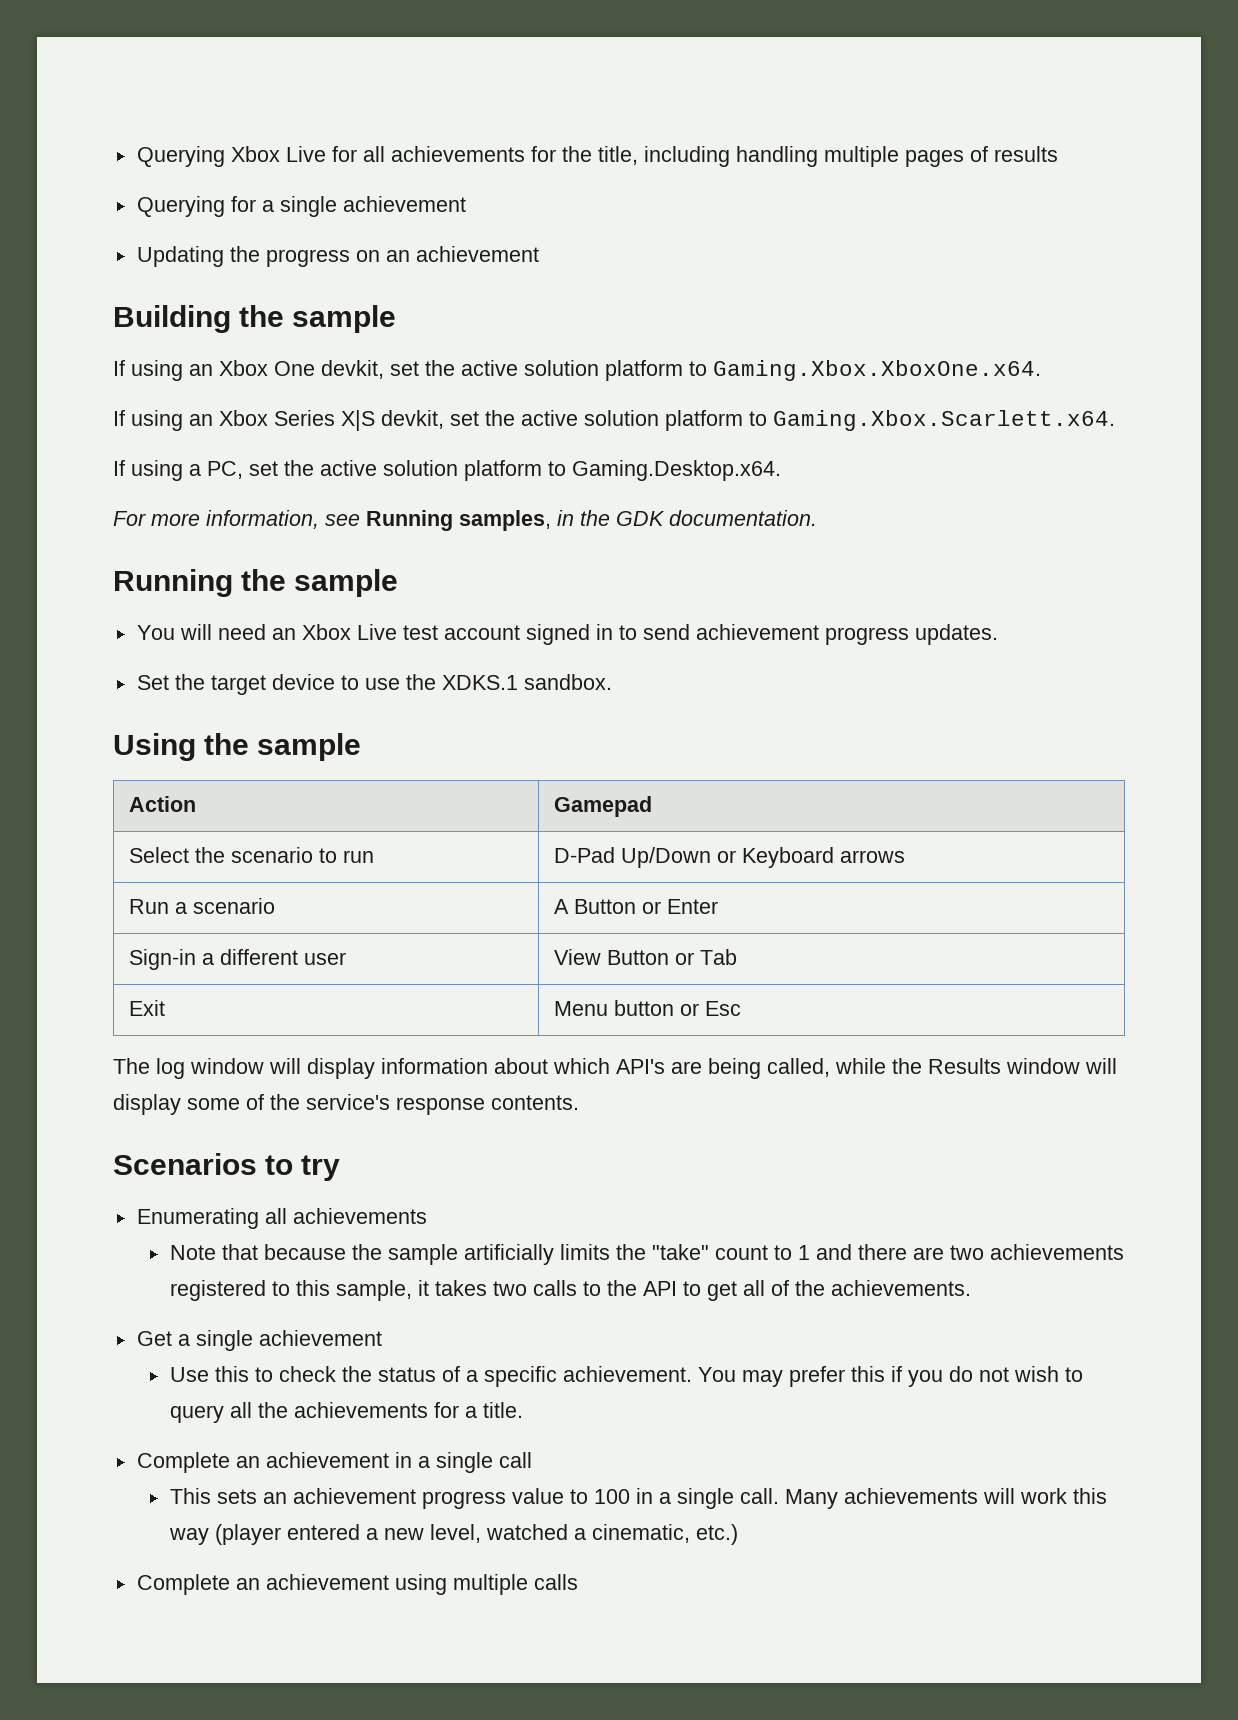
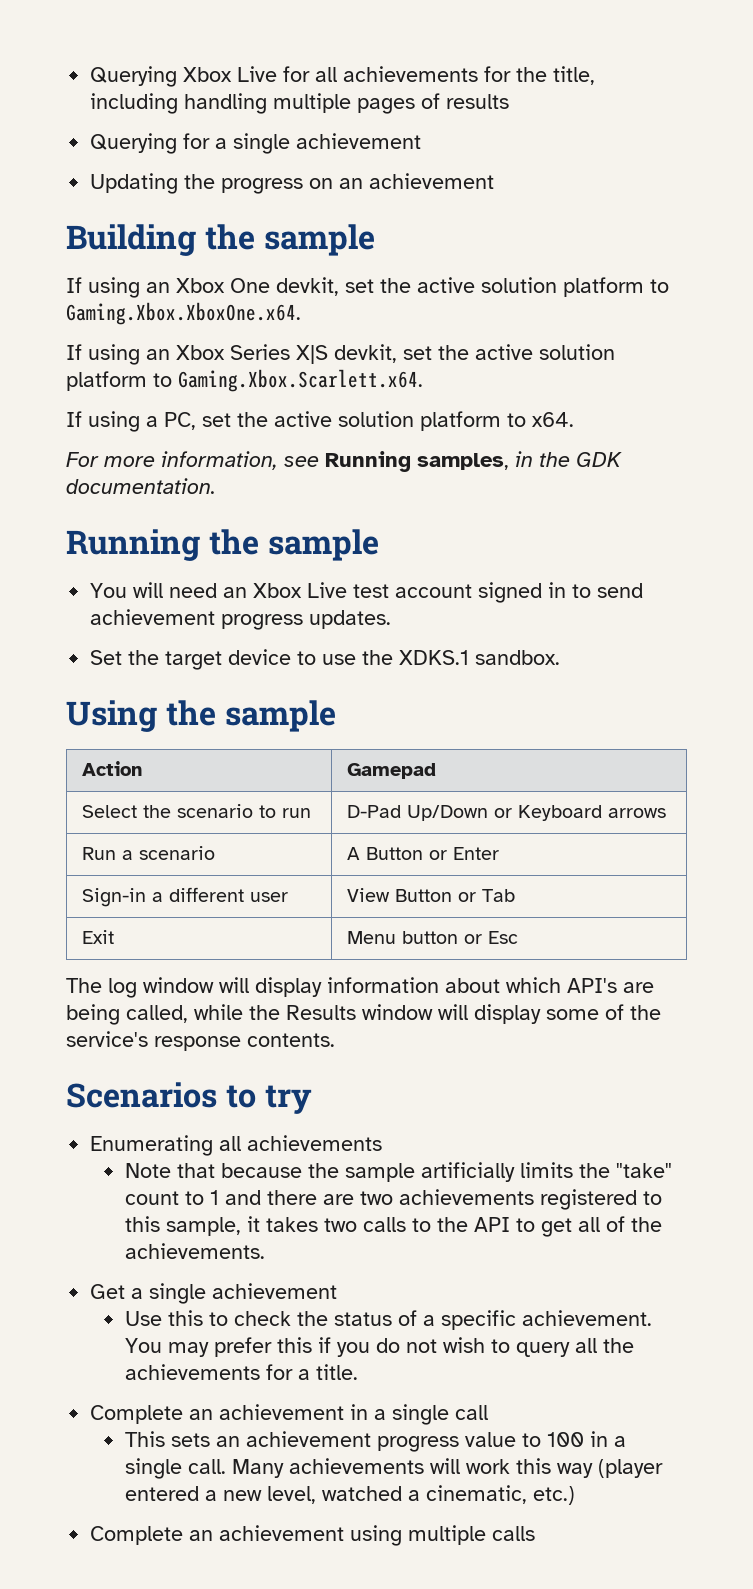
- If using a PC, set the active solution platform to Gaming.Desktop.x64.
+ If using a PC, set the active solution platform to x64.

